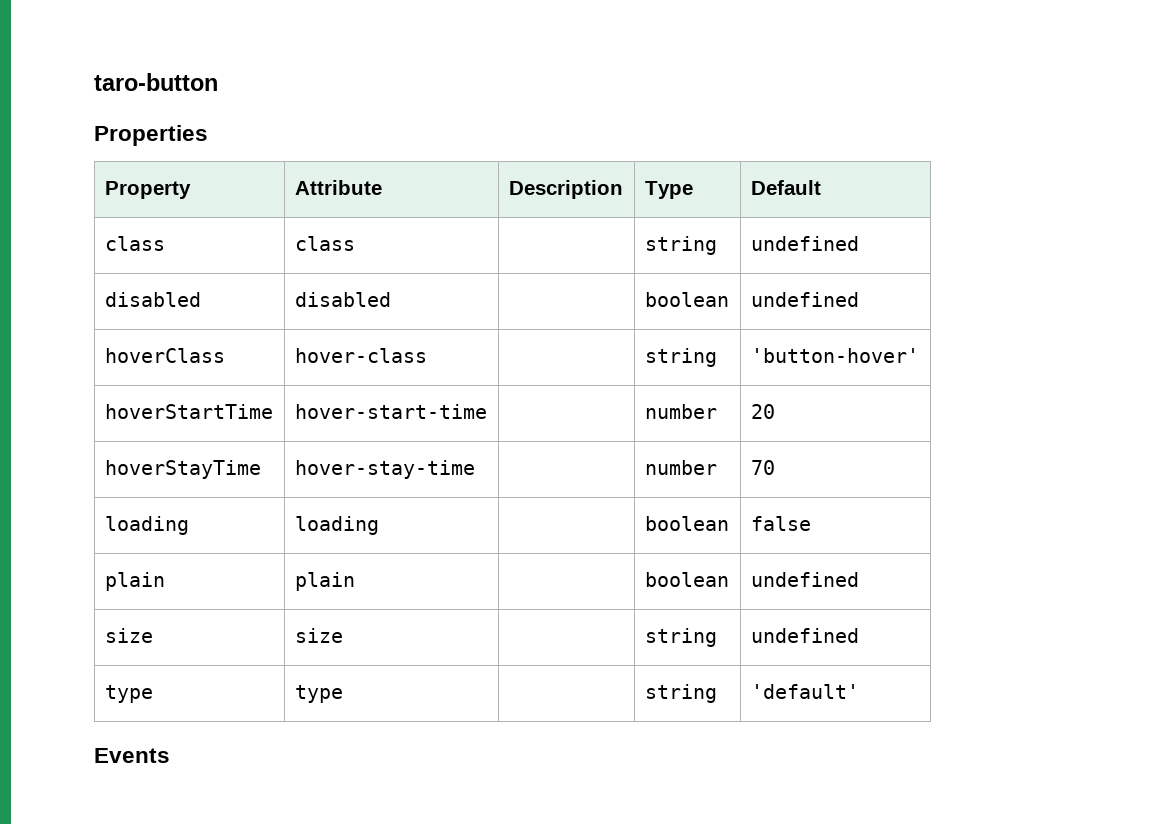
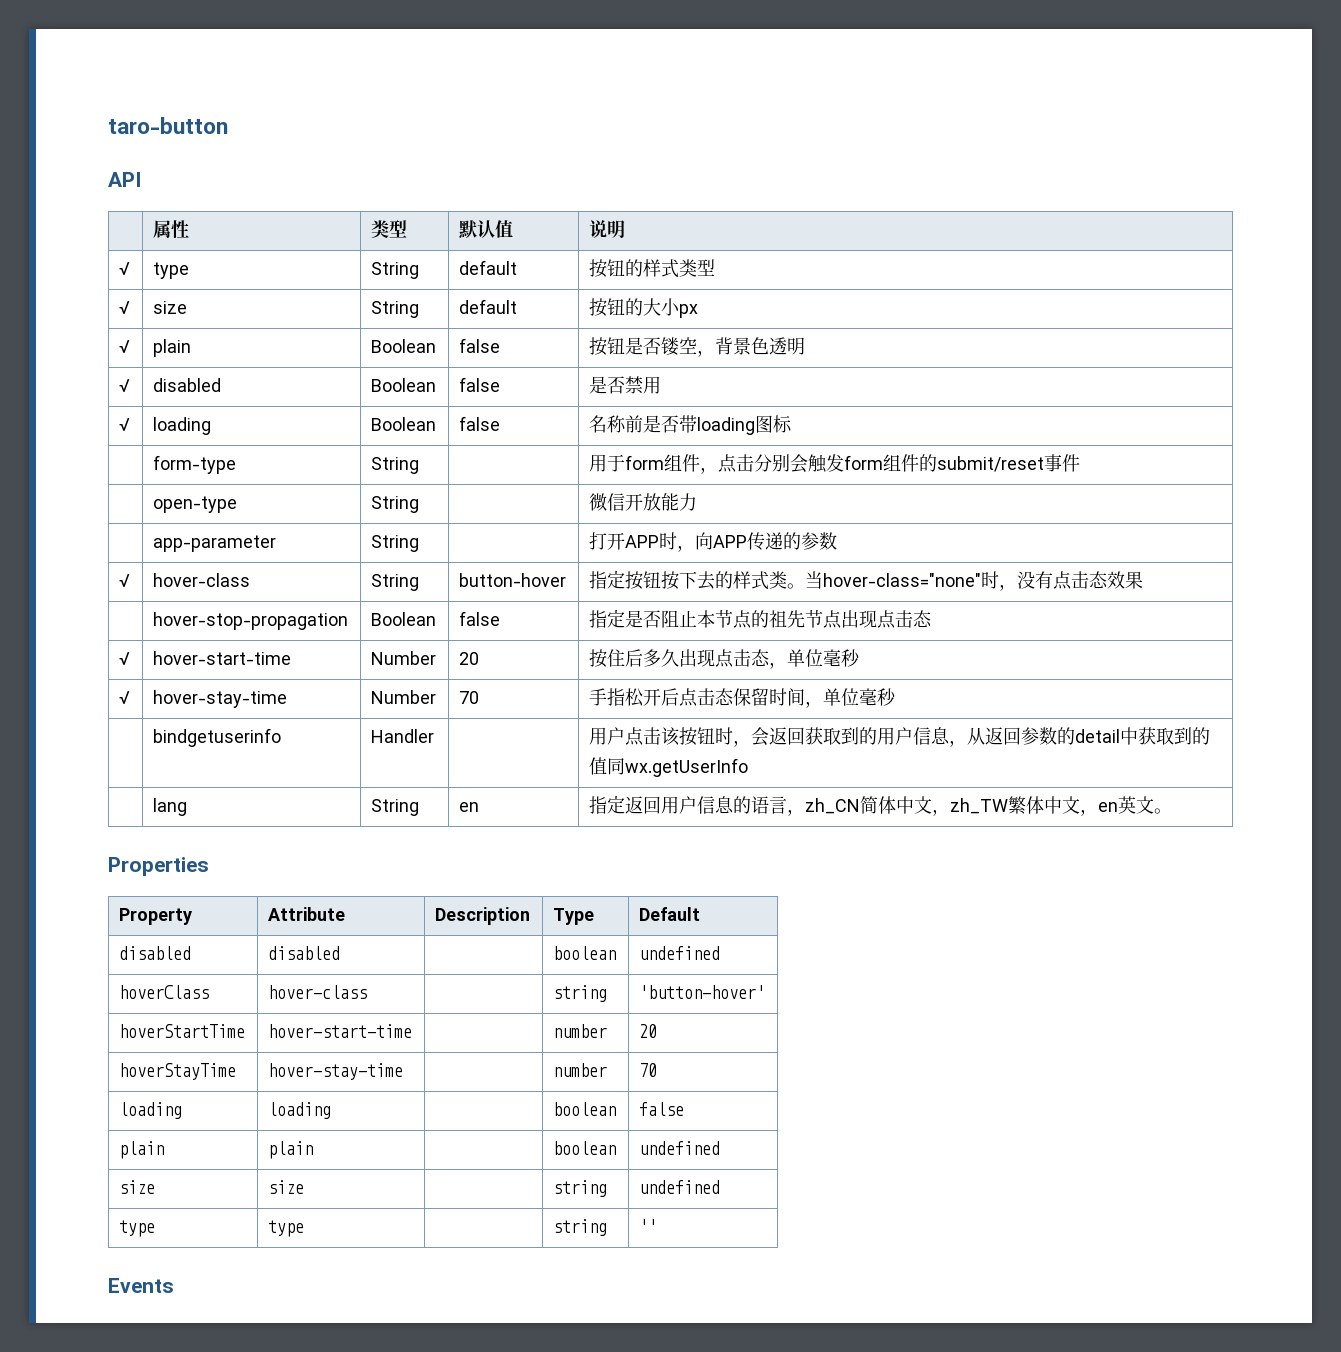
+ API
+ | 属性 | 类型 | 默认值 | 说明
+ √ | type | String | default | 按钮的样式类型
+ √ | size | String | default | 按钮的大小px
+ √ | plain | Boolean | false | 按钮是否镂空，背景色透明
+ √ | disabled | Boolean | false | 是否禁用
+ √ | loading | Boolean | false | 名称前是否带loading图标
+ | form-type | String | | 用于form组件，点击分别会触发form组件的submit/reset事件
+ | open-type | String | | 微信开放能力
+ | app-parameter | String | | 打开APP时，向APP传递的参数
+ √ | hover-class | String | button-hover | 指定按钮按下去的样式类。当hover-class="none"时，没有点击态效果
+ | hover-stop-propagation | Boolean | false | 指定是否阻止本节点的祖先节点出现点击态
+ √ | hover-start-time | Number | 20 | 按住后多久出现点击态，单位毫秒
+ √ | hover-stay-time | Number | 70 | 手指松开后点击态保留时间，单位毫秒
+ | bindgetuserinfo | Handler | | 用户点击该按钮时，会返回获取到的用户信息，从返回参数的detail中获取到的值同wx.getUserInfo
+ | lang | String | en | 指定返回用户信息的语言，zh_CN简体中文，zh_TW繁体中文，en英文。
- class | class | | string | undefined
- type | type | | string | 'default'
+ type | type | | string | ''

